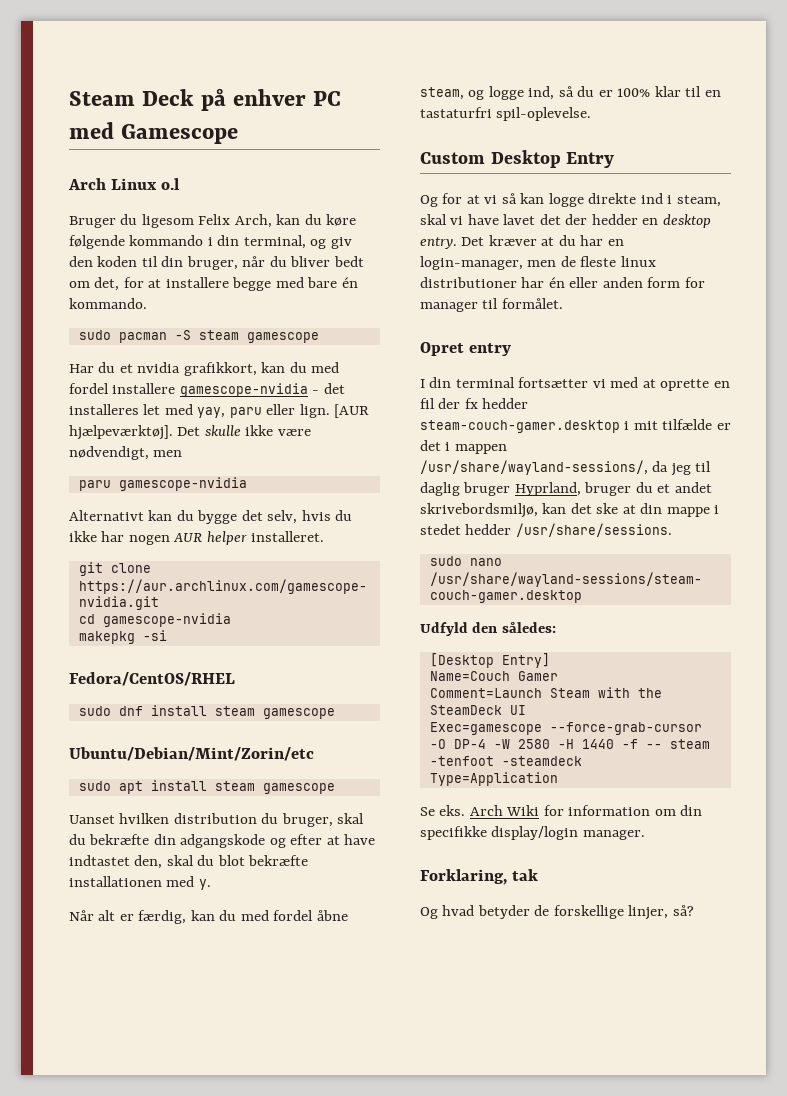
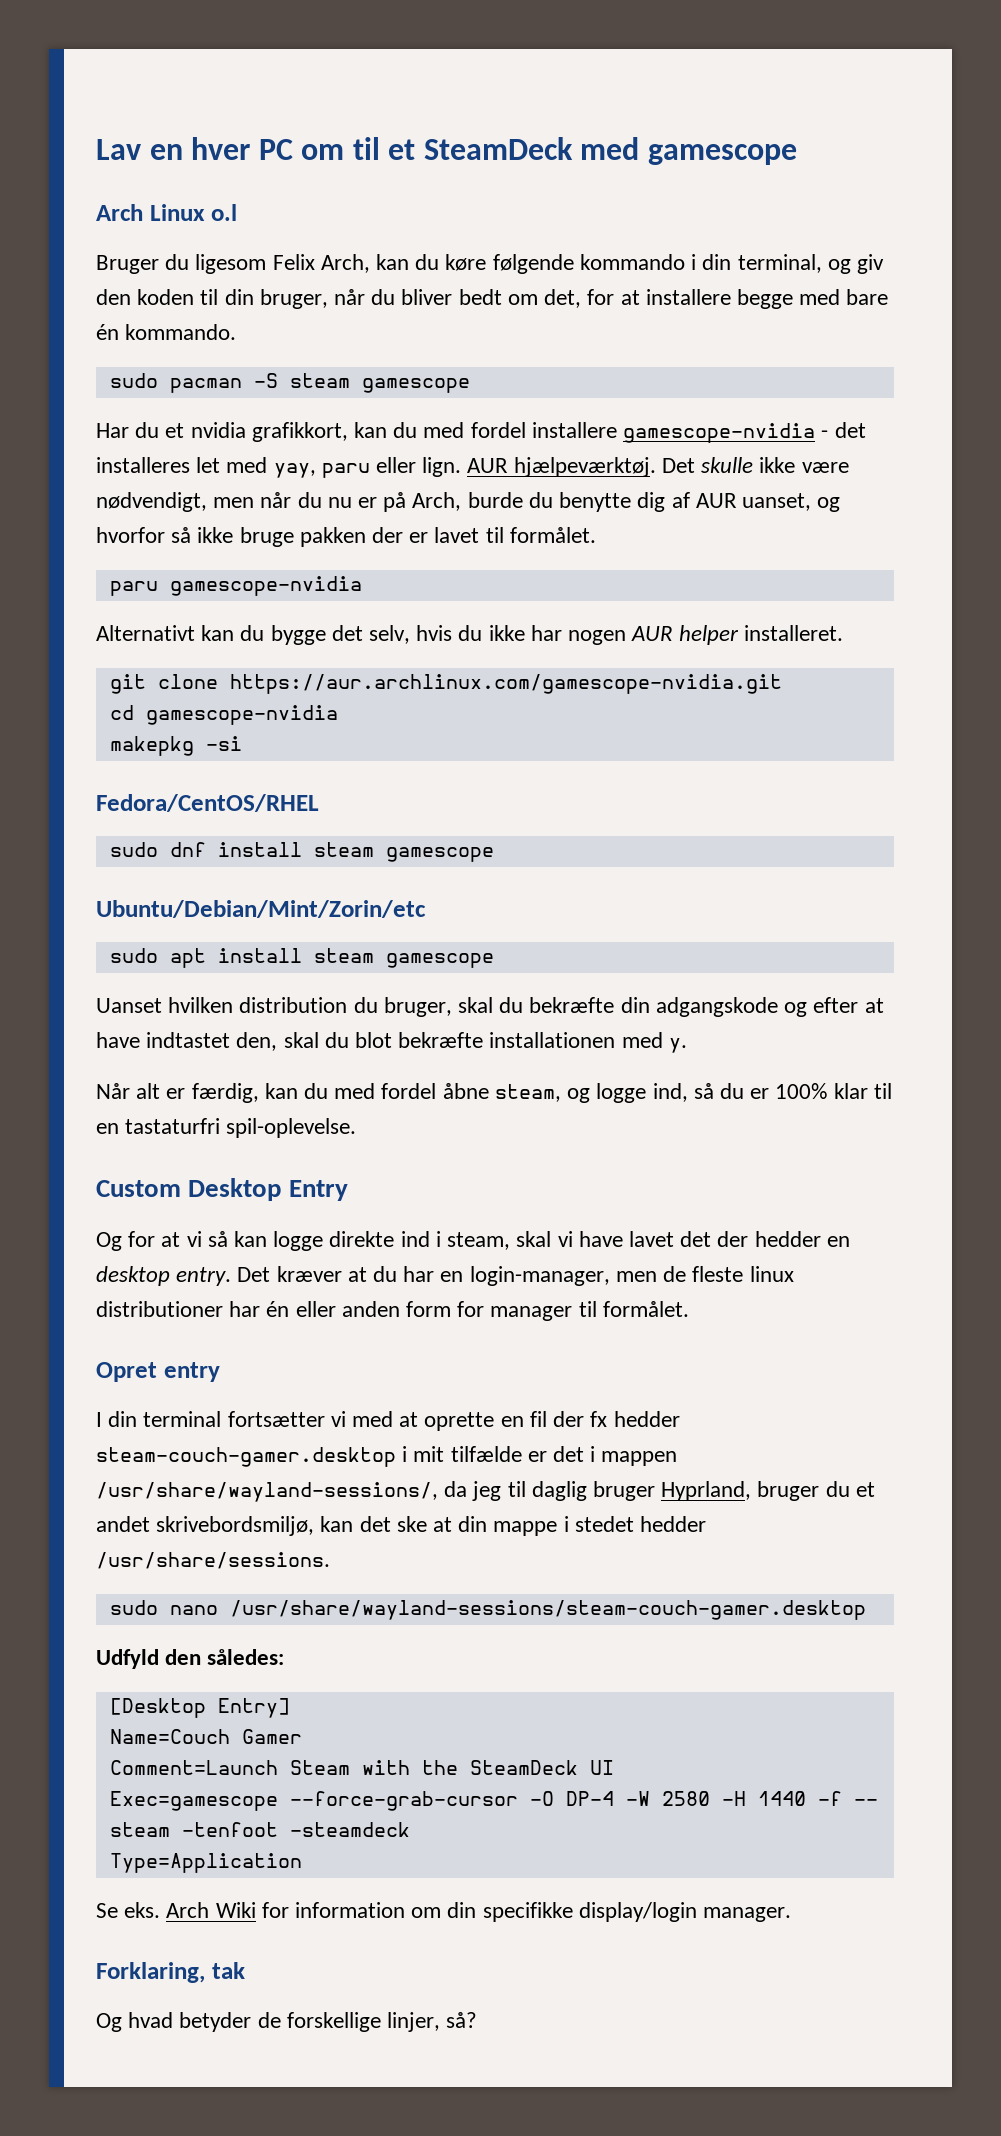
- Steam Deck på enhver PC med Gamescope
+ Lav en hver PC om til et SteamDeck med gamescope
- [AUR hjælpeværktøj].
+ AUR hjælpeværktøj.
- Det skulle ikke være nødvendigt, men
+ Det skulle ikke være nødvendigt, men når du nu er på Arch, burde du benytte dig af AUR uanset, og hvorfor så ikke bruge pakken der er lavet til formålet.

